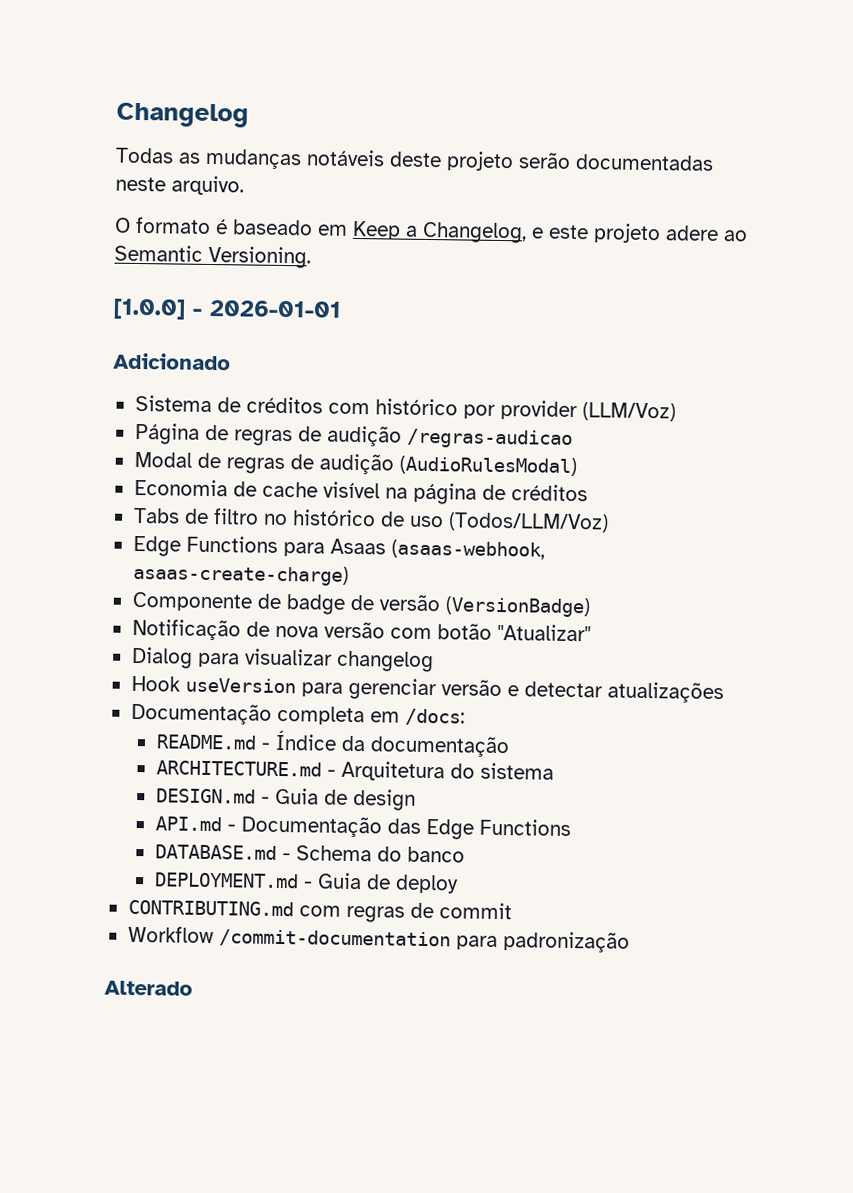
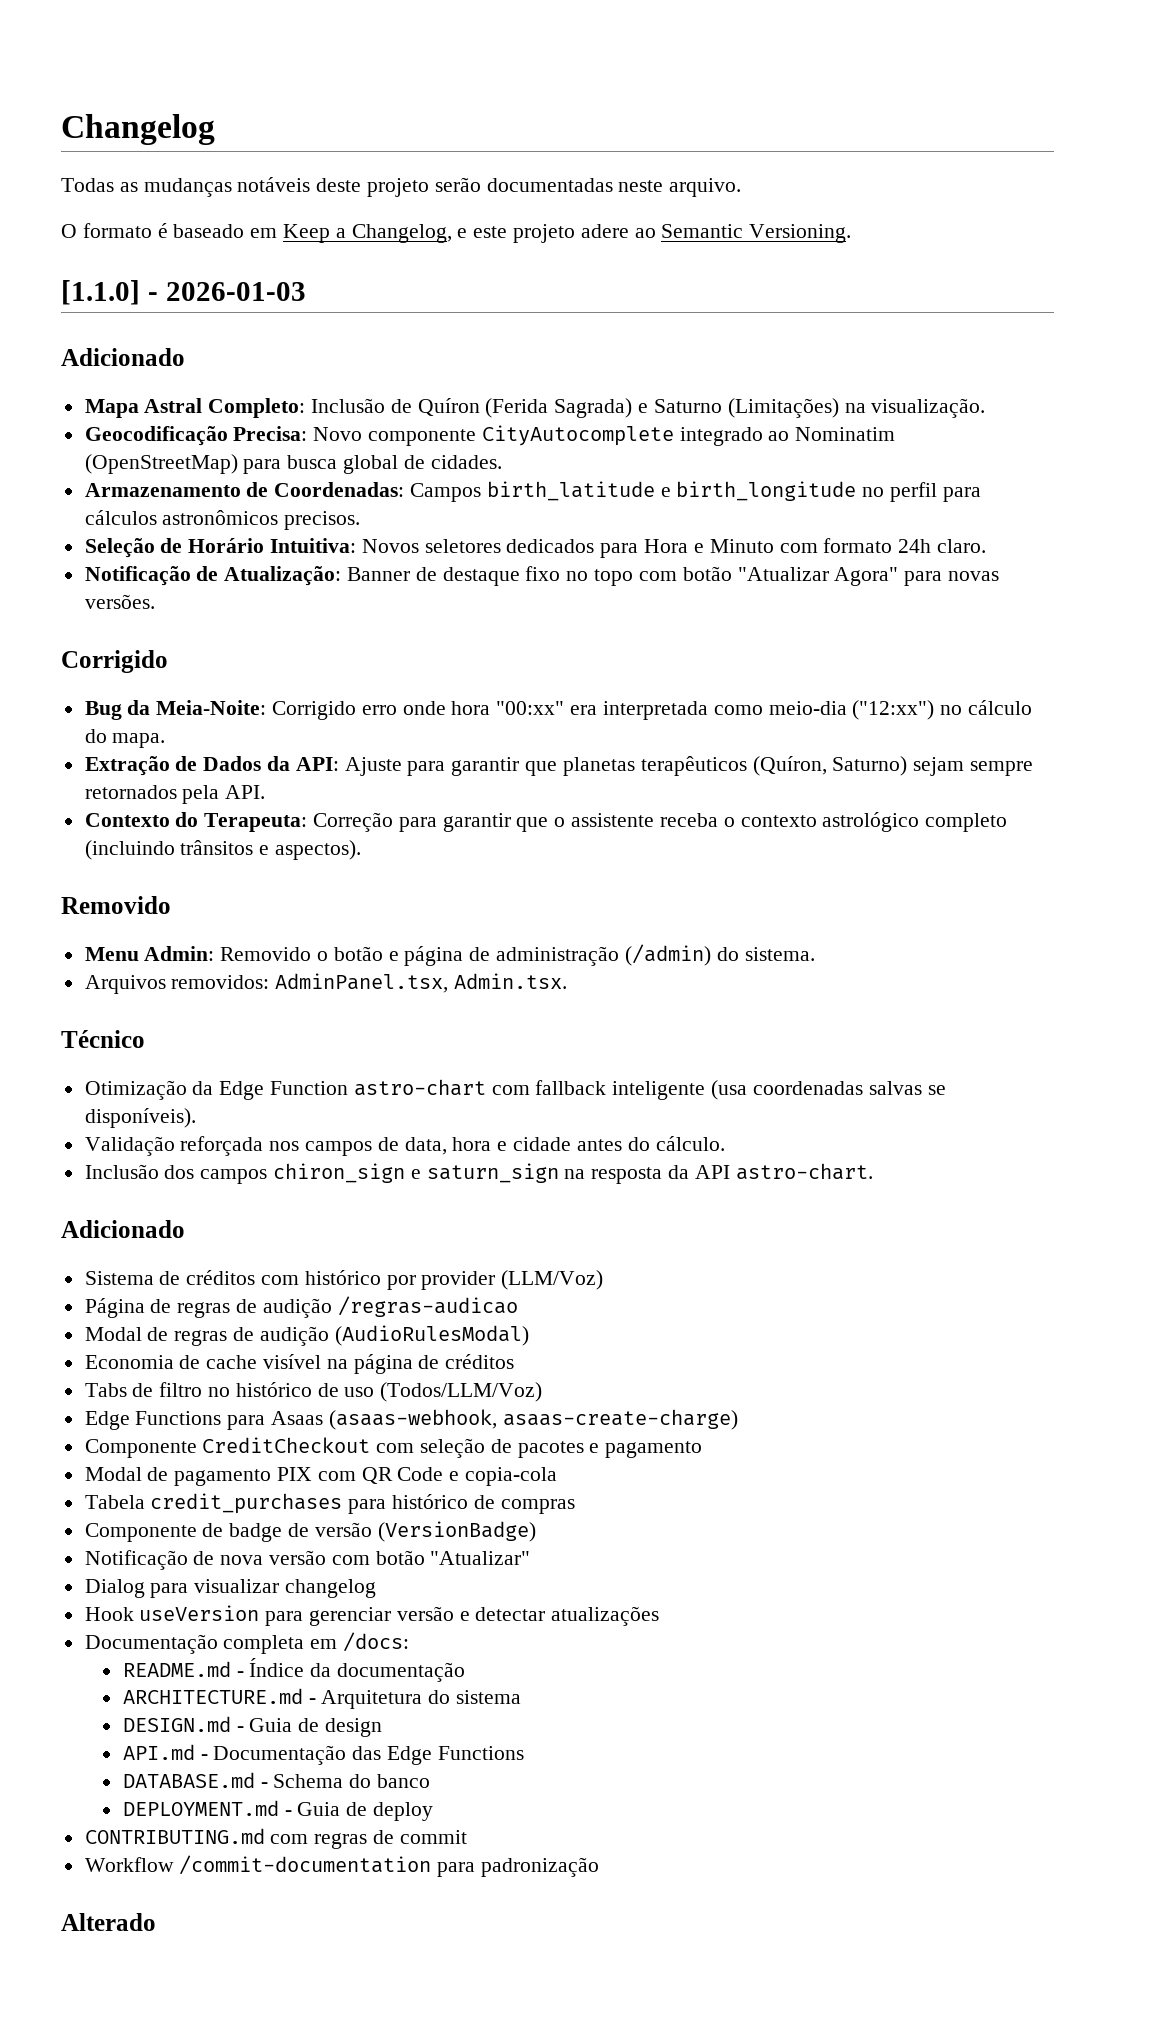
- [1.0.0] - 2026-01-01
+ [1.1.0] - 2026-01-03
+ Adicionado
+ Mapa Astral Completo: Inclusão de Quíron (Ferida Sagrada) e Saturno (Limitações) na visualização.
+ Geocodificação Precisa: Novo componente CityAutocomplete integrado ao Nominatim (OpenStreetMap) para busca global de cidades.
+ Armazenamento de Coordenadas: Campos birth_latitude e birth_longitude no perfil para cálculos astronômicos precisos.
+ Seleção de Horário Intuitiva: Novos seletores dedicados para Hora e Minuto com formato 24h claro.
+ Notificação de Atualização: Banner de destaque fixo no topo com botão "Atualizar Agora" para novas versões.
+ Corrigido
+ Bug da Meia-Noite: Corrigido erro onde hora "00:xx" era interpretada como meio-dia ("12:xx") no cálculo do mapa.
+ Extração de Dados da API: Ajuste para garantir que planetas terapêuticos (Quíron, Saturno) sejam sempre retornados pela API.
+ Contexto do Terapeuta: Correção para garantir que o assistente receba o contexto astrológico completo (incluindo trânsitos e aspectos).
+ Removido
+ Menu Admin: Removido o botão e página de administração (/admin) do sistema.
+ Arquivos removidos: AdminPanel.tsx, Admin.tsx.
+ Técnico
+ Otimização da Edge Function astro-chart com fallback inteligente (usa coordenadas salvas se disponíveis).
+ Validação reforçada nos campos de data, hora e cidade antes do cálculo.
+ Inclusão dos campos chiron_sign e saturn_sign na resposta da API astro-chart.
+ Componente CreditCheckout com seleção de pacotes e pagamento
+ Modal de pagamento PIX com QR Code e copia-cola
+ Tabela credit_purchases para histórico de compras

